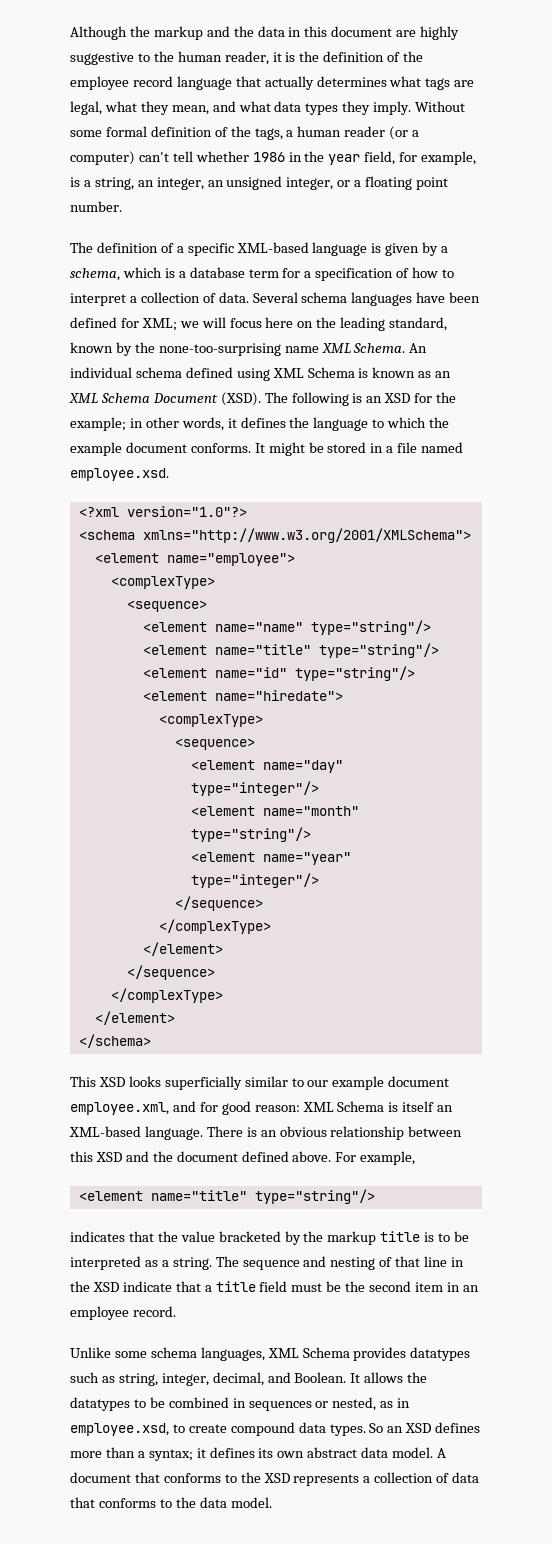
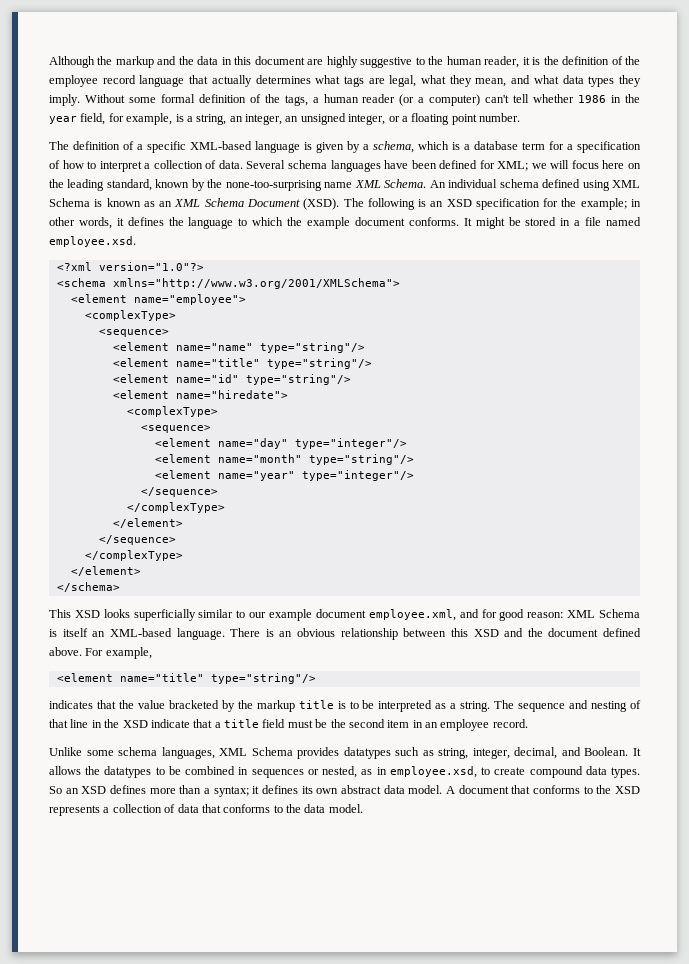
- The following is an XSD for the example; in other words, it defines the language to which the example document conforms.
+ The following is an XSD specification for the example; in other words, it defines the language to which the example document conforms.

